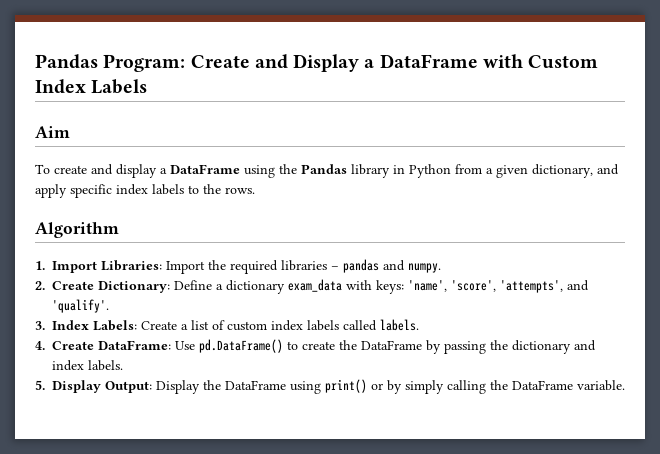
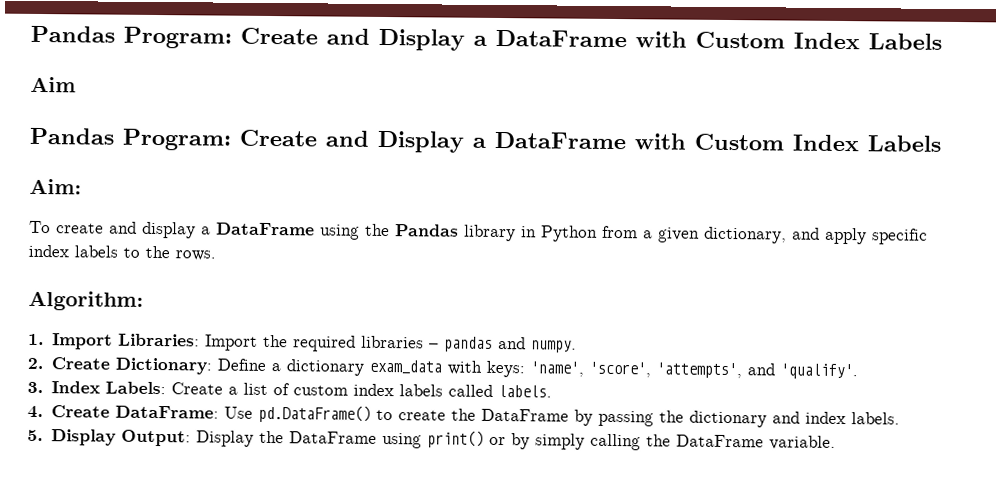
  Aim
+ Pandas Program: Create and Display a DataFrame with Custom Index Labels
+ Aim:
- Algorithm
+ Algorithm:

